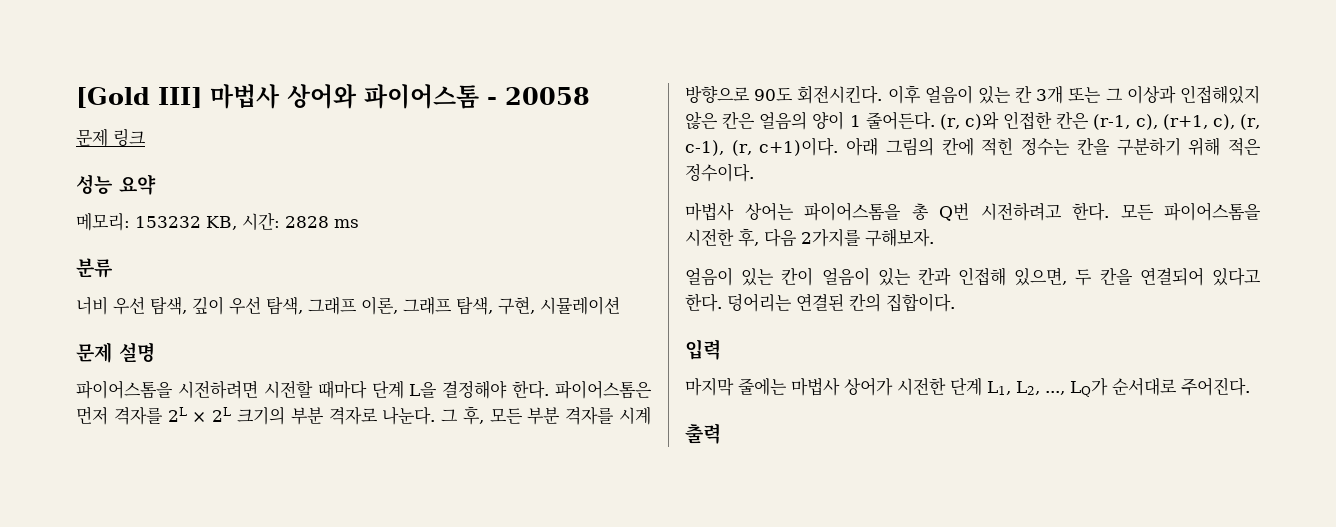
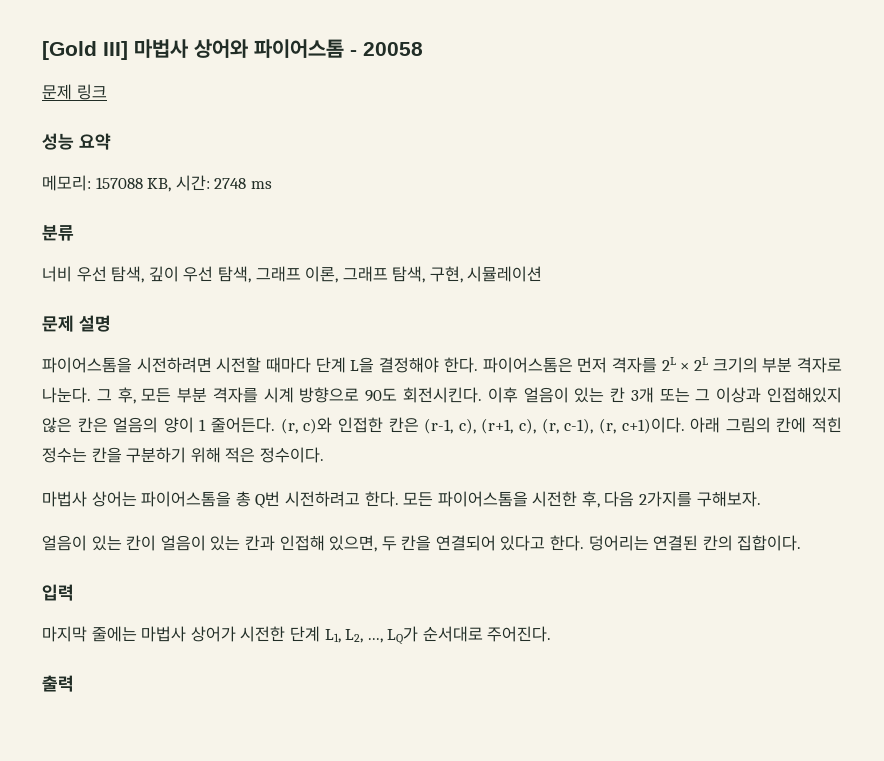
- 메모리: 153232 KB, 시간: 2828 ms
+ 메모리: 157088 KB, 시간: 2748 ms

